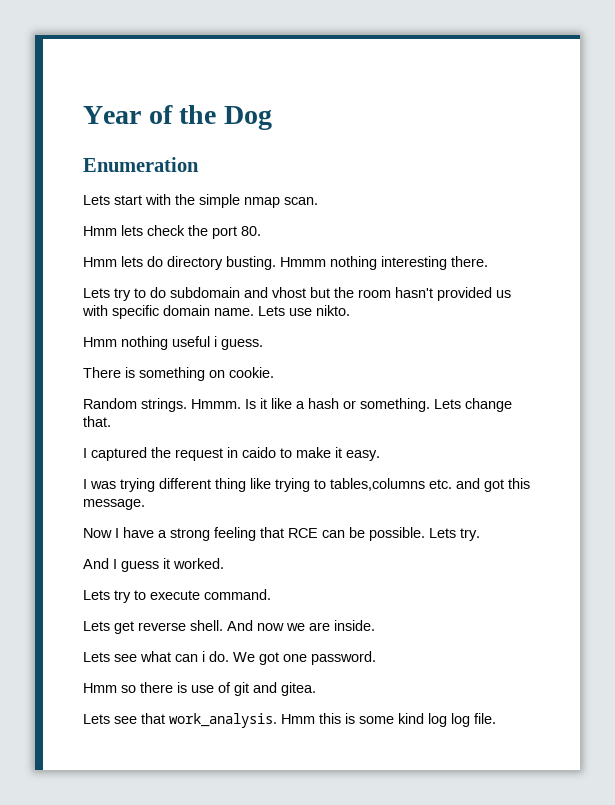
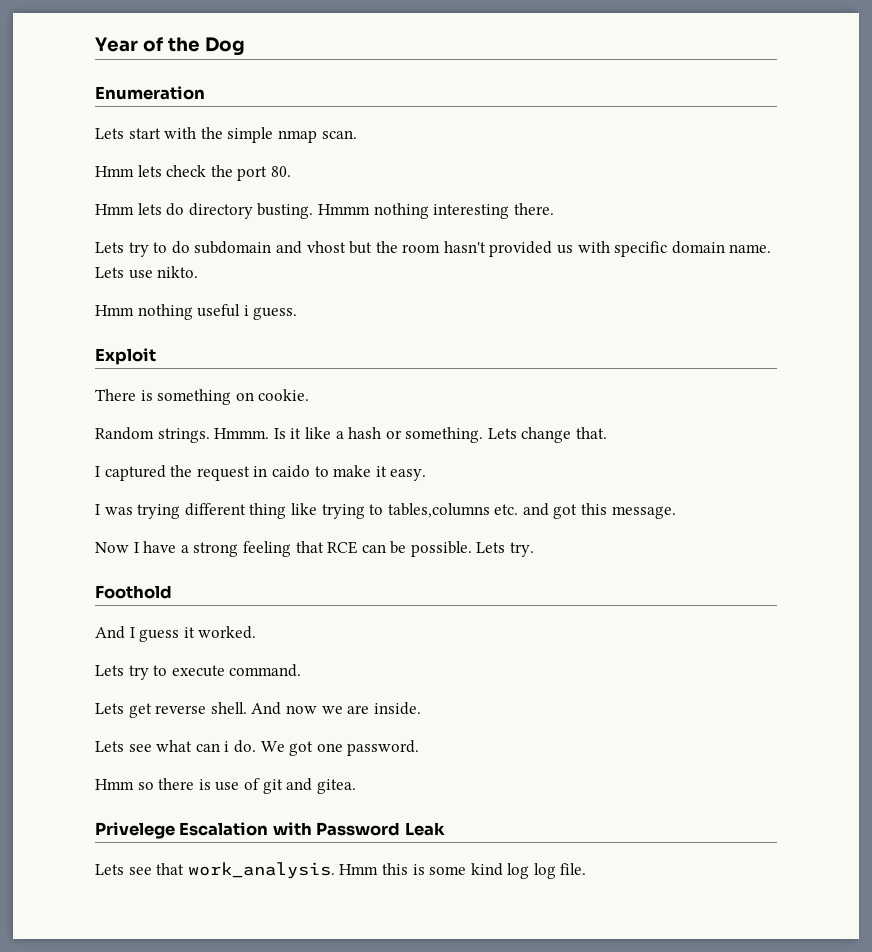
+ Exploit
+ Foothold
+ Privelege Escalation with Password Leak

